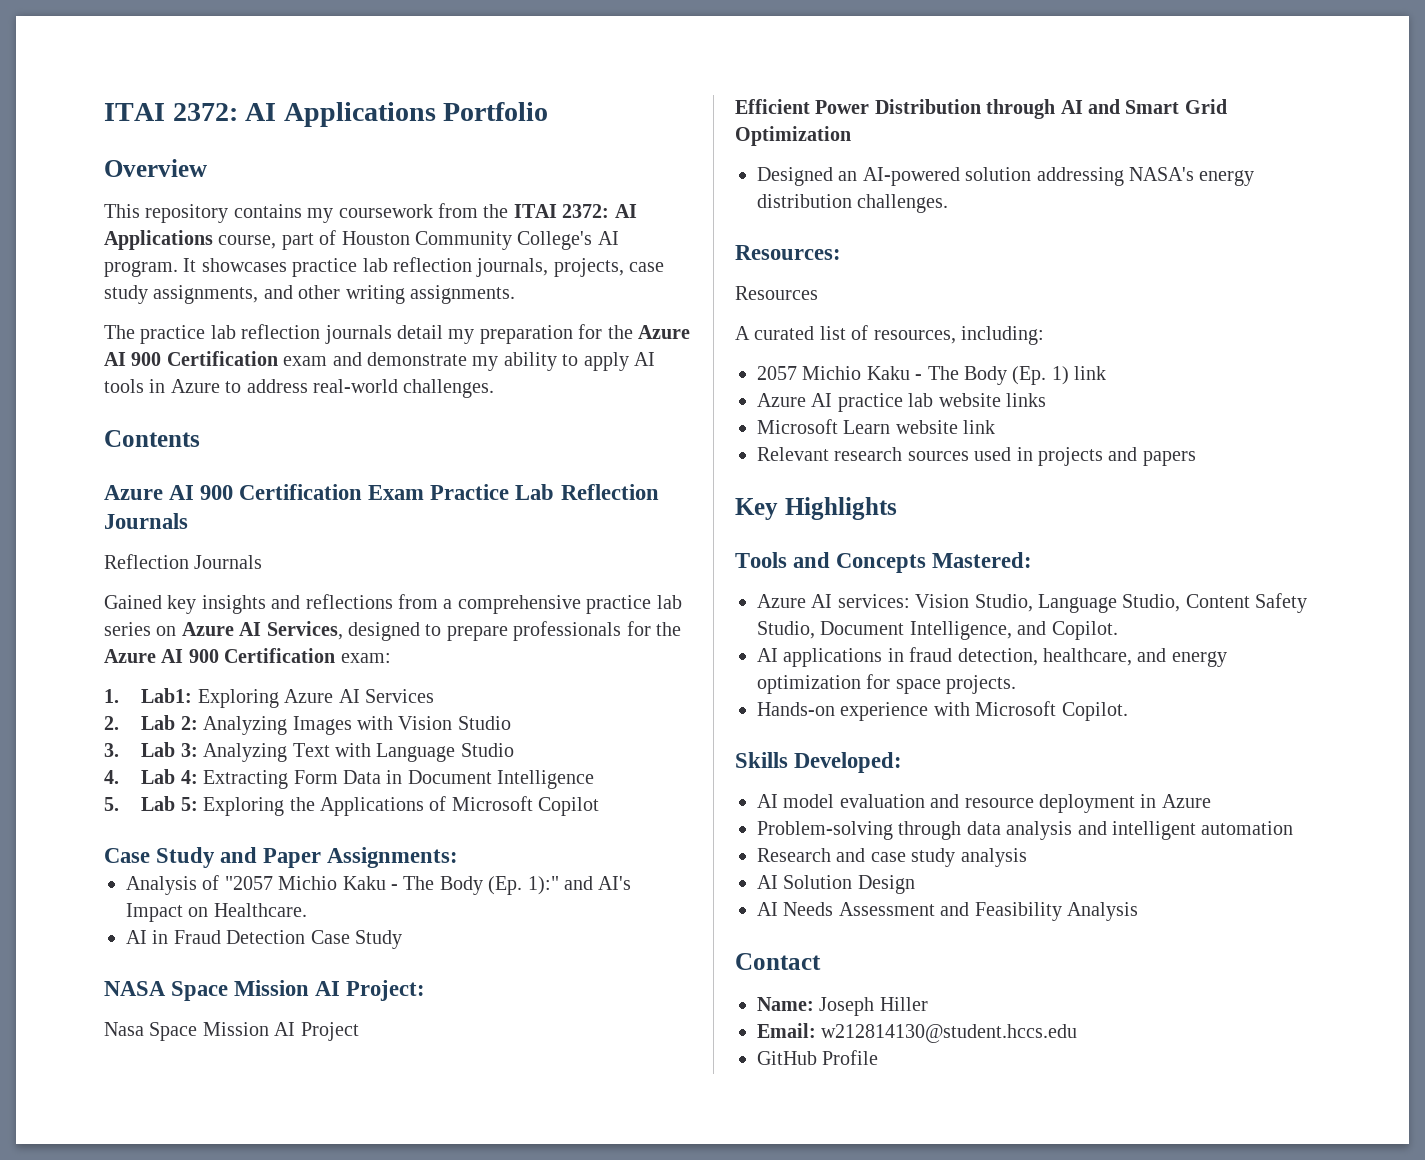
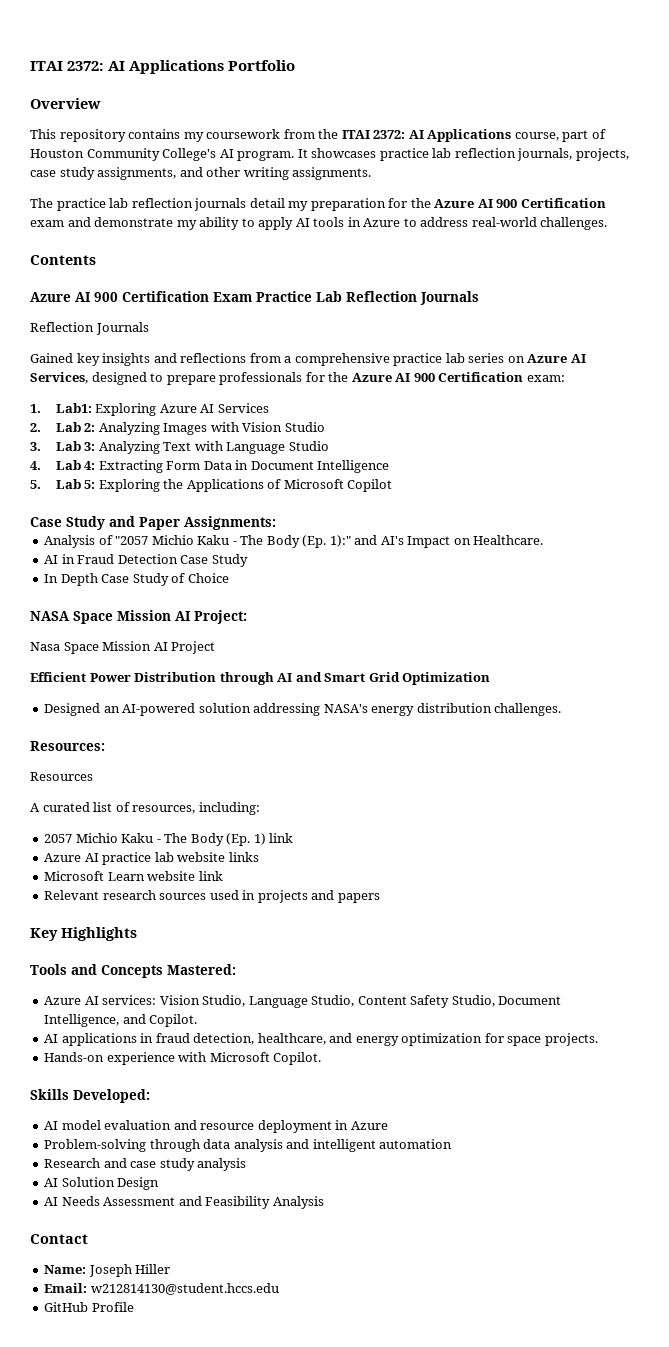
+ In Depth Case Study of Choice

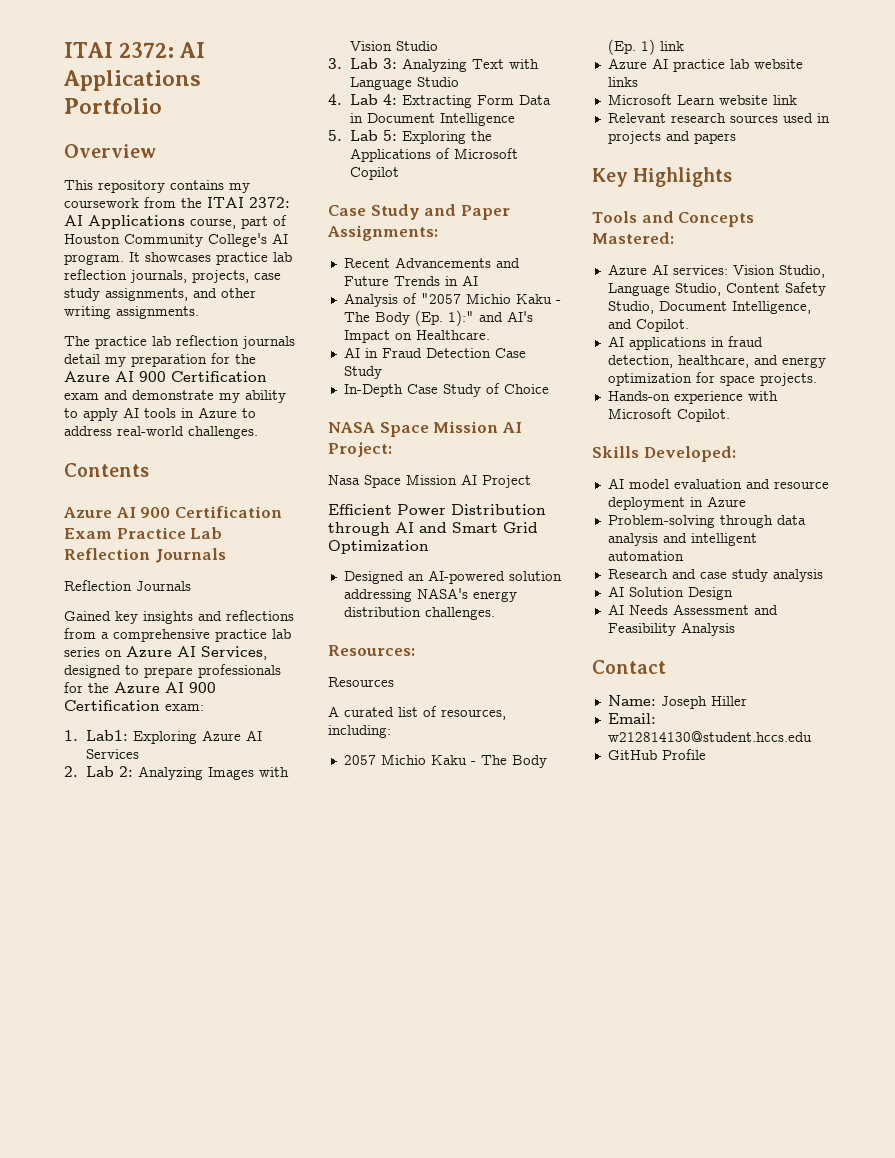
+ Recent Advancements and Future Trends in AI
- In Depth Case Study of Choice
+ In-Depth Case Study of Choice

